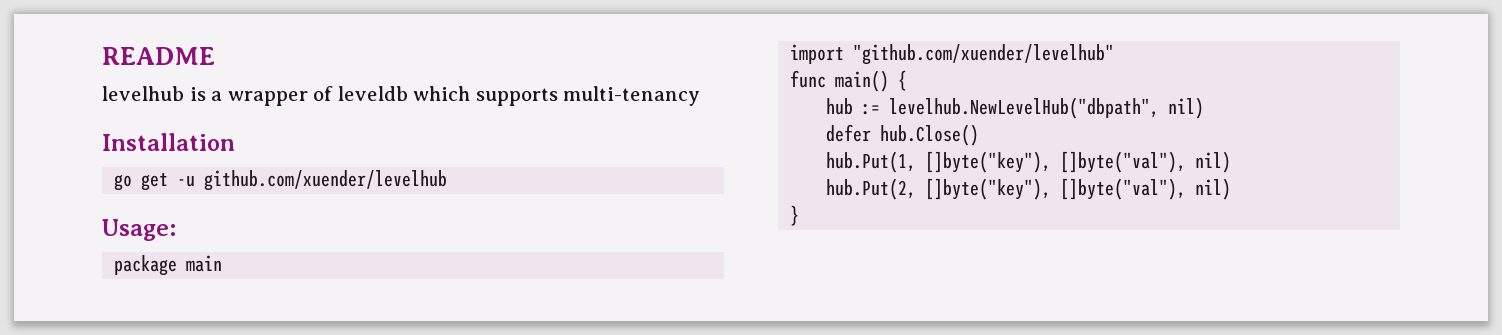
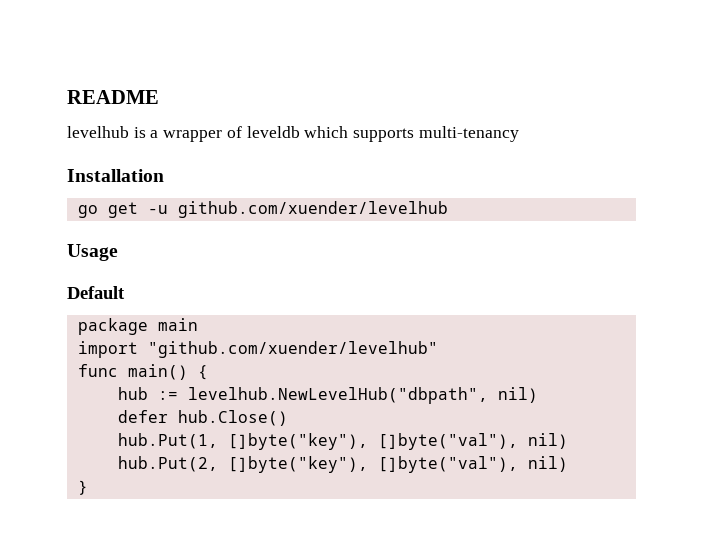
- Usage:
+ Usage
+ Default

